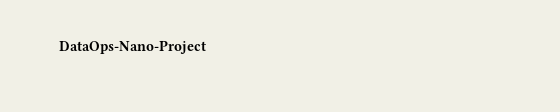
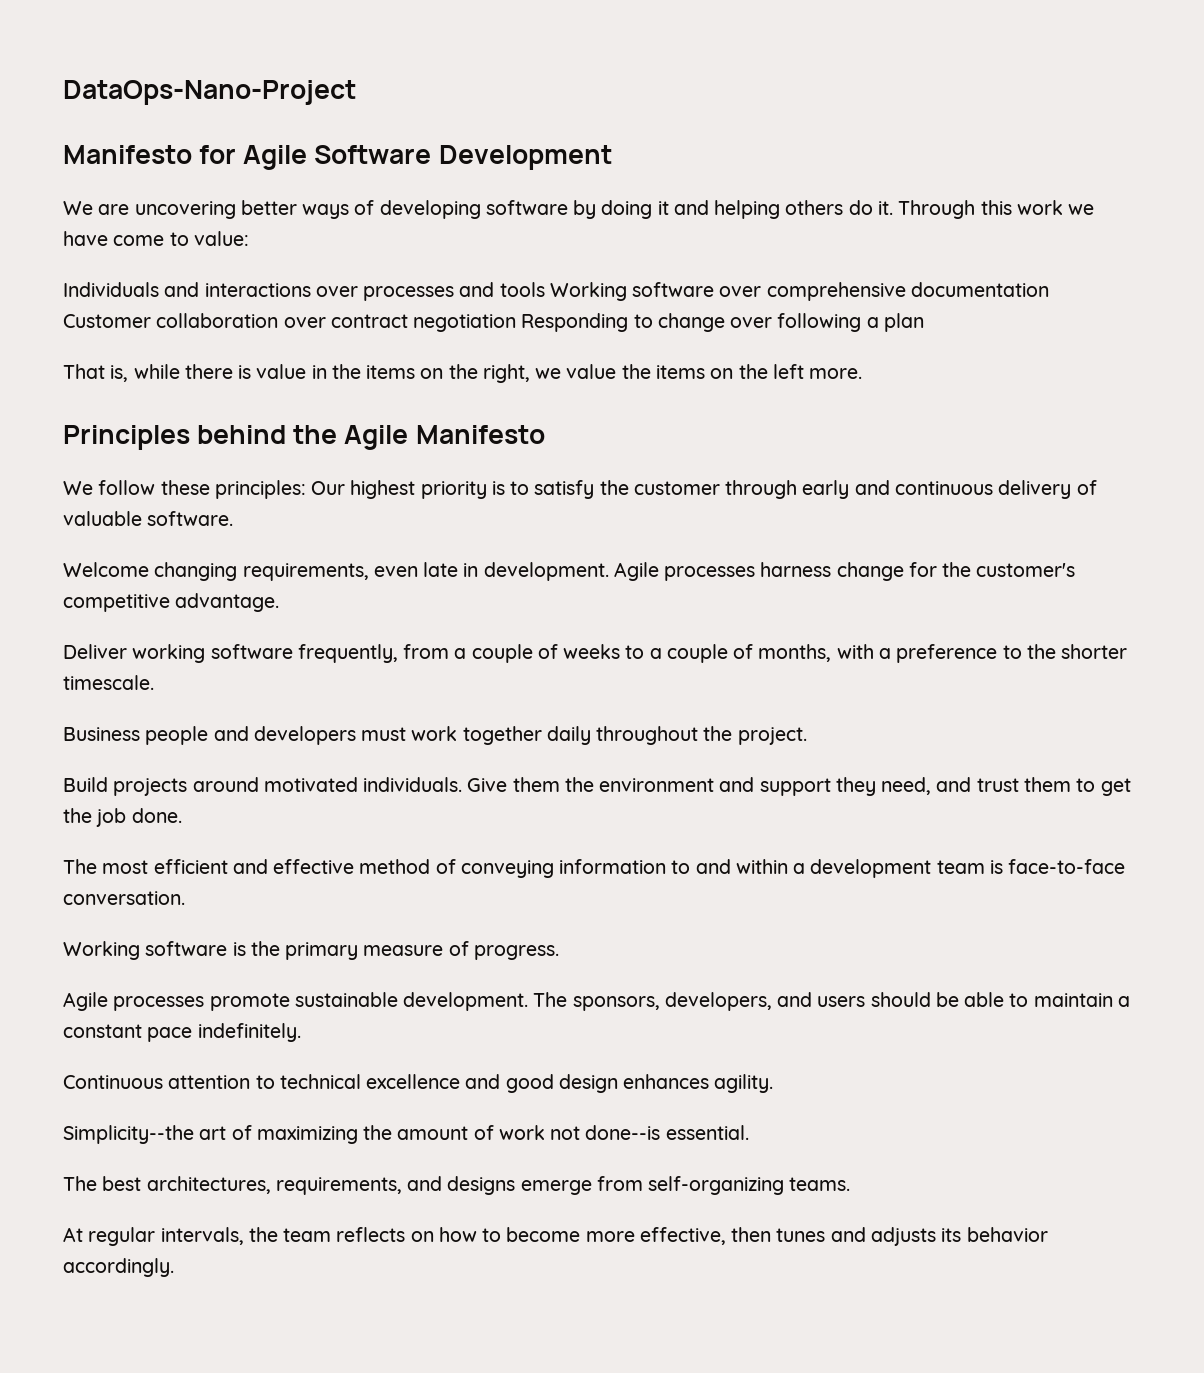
+ Manifesto for Agile Software Development
+ We are uncovering better ways of developing software by doing it and helping others do it. Through this work we have come to value:
+ Individuals and interactions over processes and tools Working software over comprehensive documentation Customer collaboration over contract negotiation Responding to change over following a plan
+ That is, while there is value in the items on the right, we value the items on the left more.
+ Principles behind the Agile Manifesto
+ We follow these principles: Our highest priority is to satisfy the customer through early and continuous delivery of valuable software.
+ Welcome changing requirements, even late in development. Agile processes harness change for the customer's competitive advantage.
+ Deliver working software frequently, from a couple of weeks to a couple of months, with a preference to the shorter timescale.
+ Business people and developers must work together daily throughout the project.
+ Build projects around motivated individuals. Give them the environment and support they need, and trust them to get the job done.
+ The most efficient and effective method of conveying information to and within a development team is face-to-face conversation.
+ Working software is the primary measure of progress.
+ Agile processes promote sustainable development. The sponsors, developers, and users should be able to maintain a constant pace indefinitely.
+ Continuous attention to technical excellence and good design enhances agility.
+ Simplicity--the art of maximizing the amount of work not done--is essential.
+ The best architectures, requirements, and designs emerge from self-organizing teams.
+ At regular intervals, the team reflects on how to become more effective, then tunes and adjusts its behavior accordingly.

